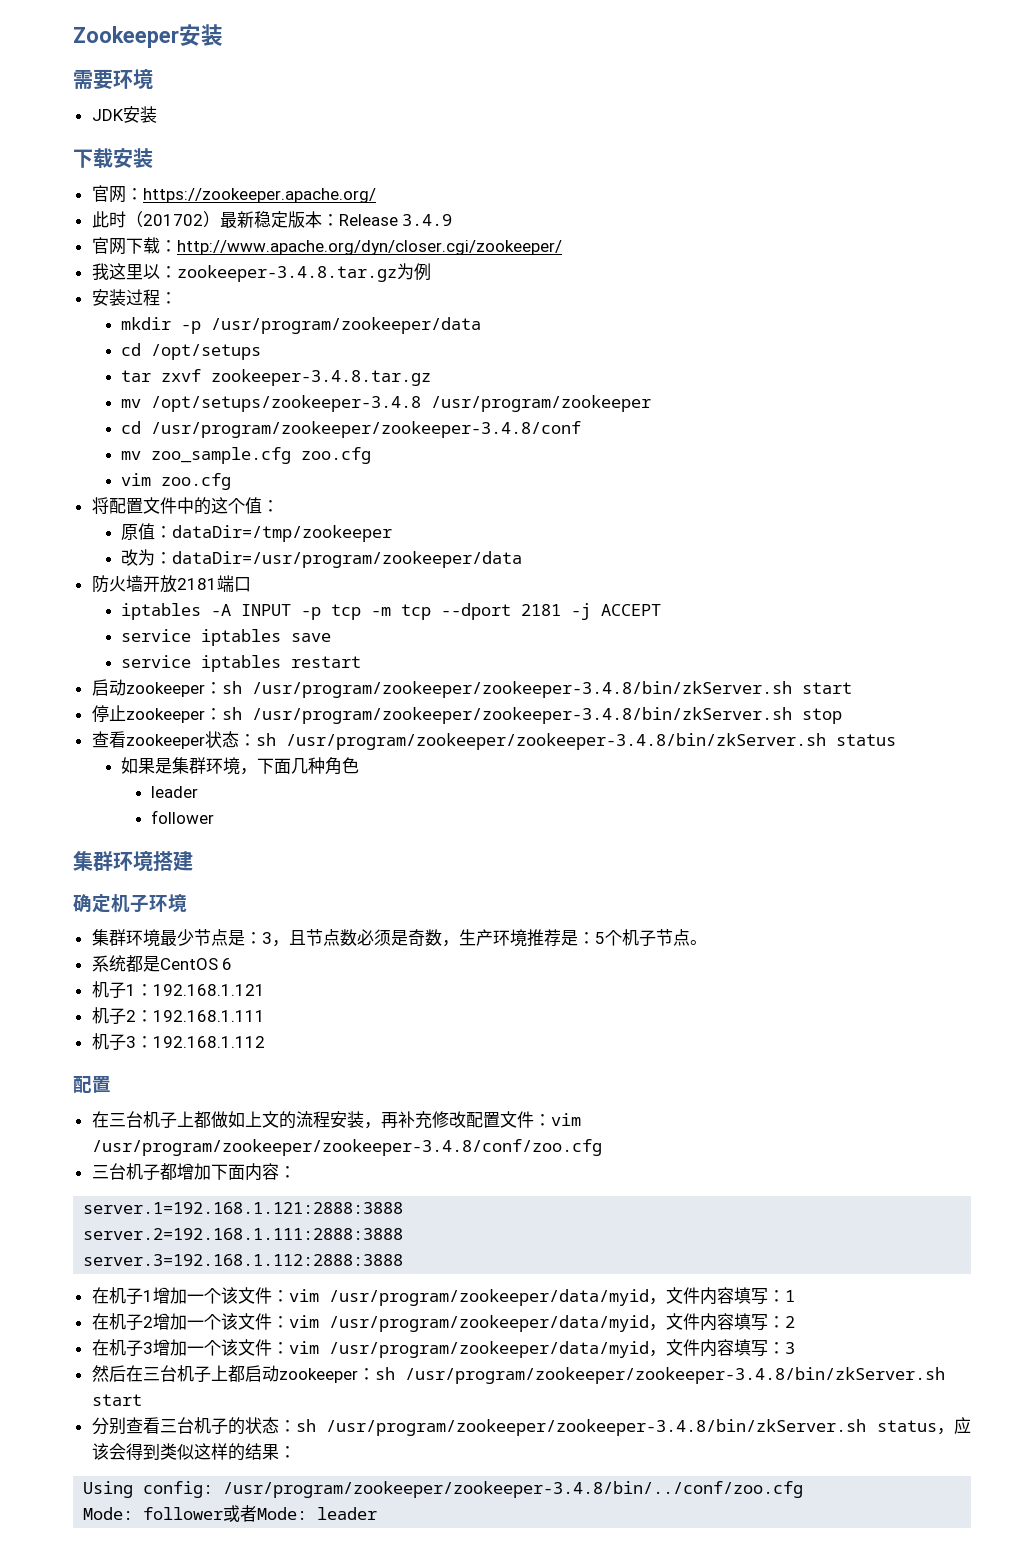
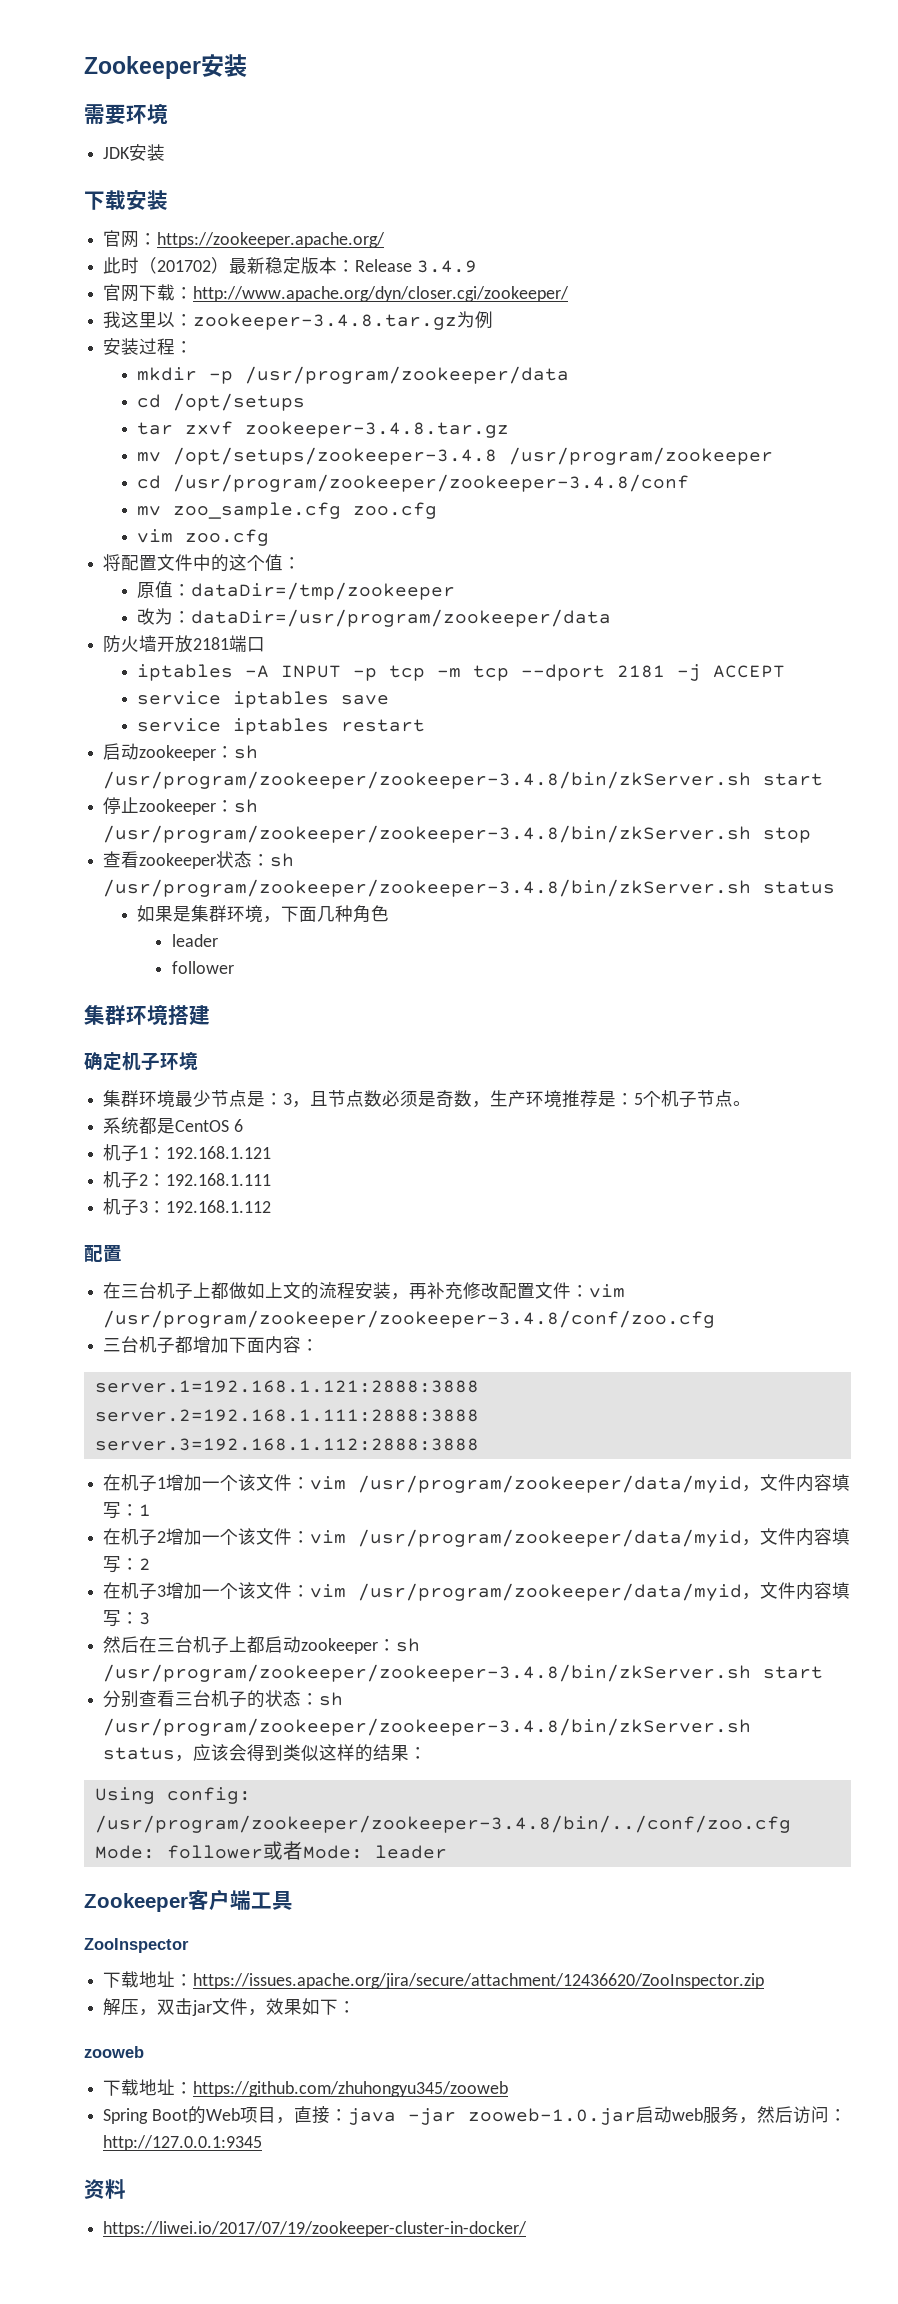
+ Zookeeper客户端工具
+ ZooInspector
+ 下载地址：https://issues.apache.org/jira/secure/attachment/12436620/ZooInspector.zip
+ 解压，双击jar文件，效果如下：
+ zooweb
+ 下载地址：https://github.com/zhuhongyu345/zooweb
+ Spring Boot的Web项目，直接：java -jar zooweb-1.0.jar启动web服务，然后访问：http://127.0.0.1:9345
+ 资料
+ https://liwei.io/2017/07/19/zookeeper-cluster-in-docker/

